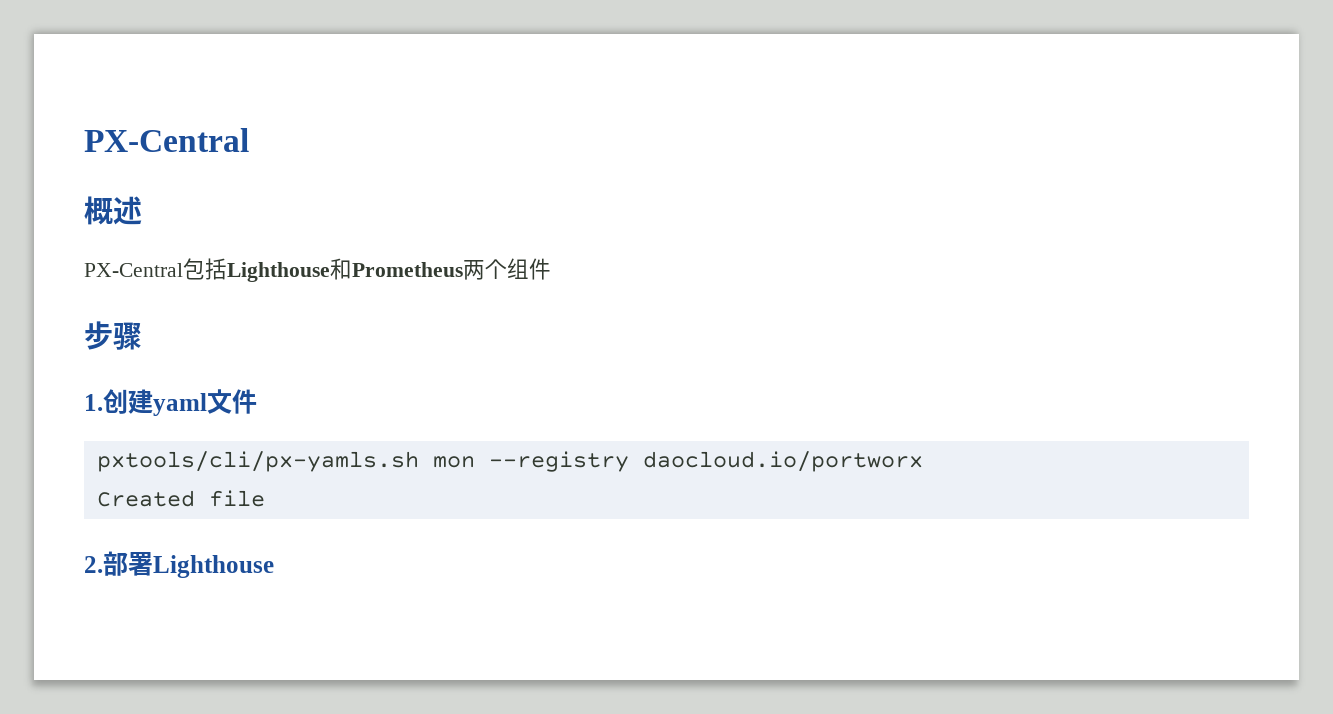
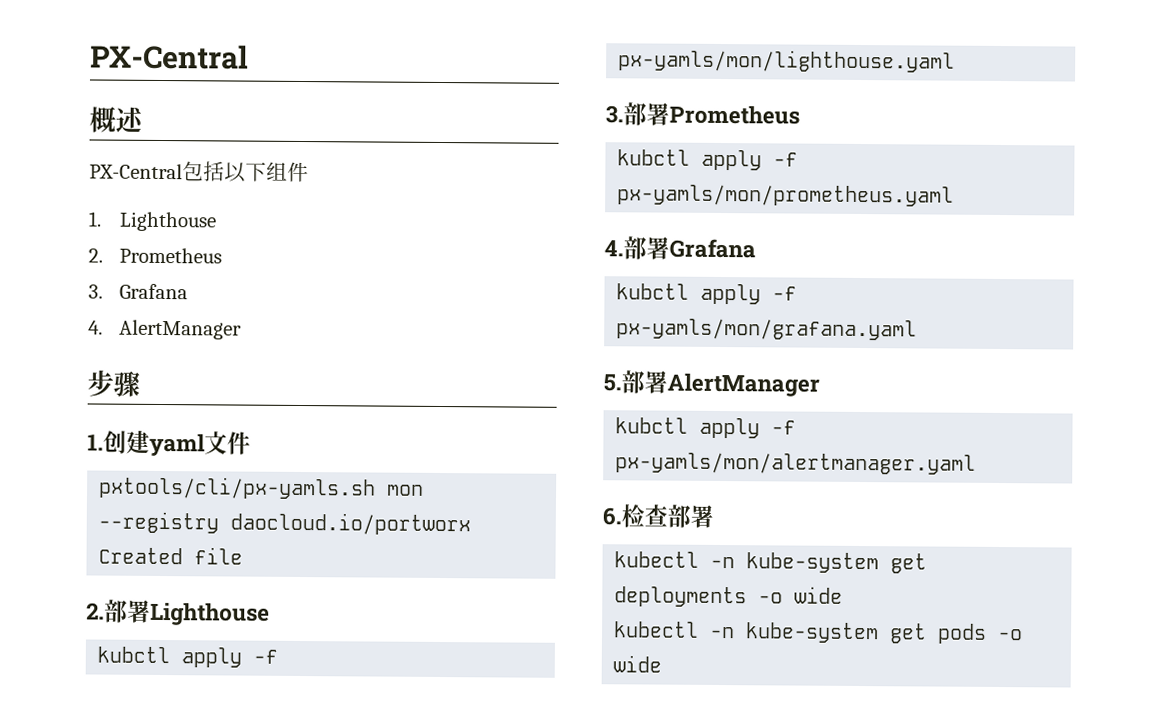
- PX-Central包括Lighthouse和Prometheus两个组件
+ PX-Central包括以下组件
+ 1. Lighthouse
+ 2. Prometheus
+ 3. Grafana
+ 4. AlertManager
+ kubctl apply -f px-yamls/mon/lighthouse.yaml
+ 3.部署Prometheus
+ kubctl apply -f px-yamls/mon/prometheus.yaml
+ 4.部署Grafana
+ kubctl apply -f px-yamls/mon/grafana.yaml
+ 5.部署AlertManager
+ kubctl apply -f px-yamls/mon/alertmanager.yaml
+ 6.检查部署
+ kubectl -n kube-system get deployments -o wide
+ kubectl -n kube-system get pods -o wide

